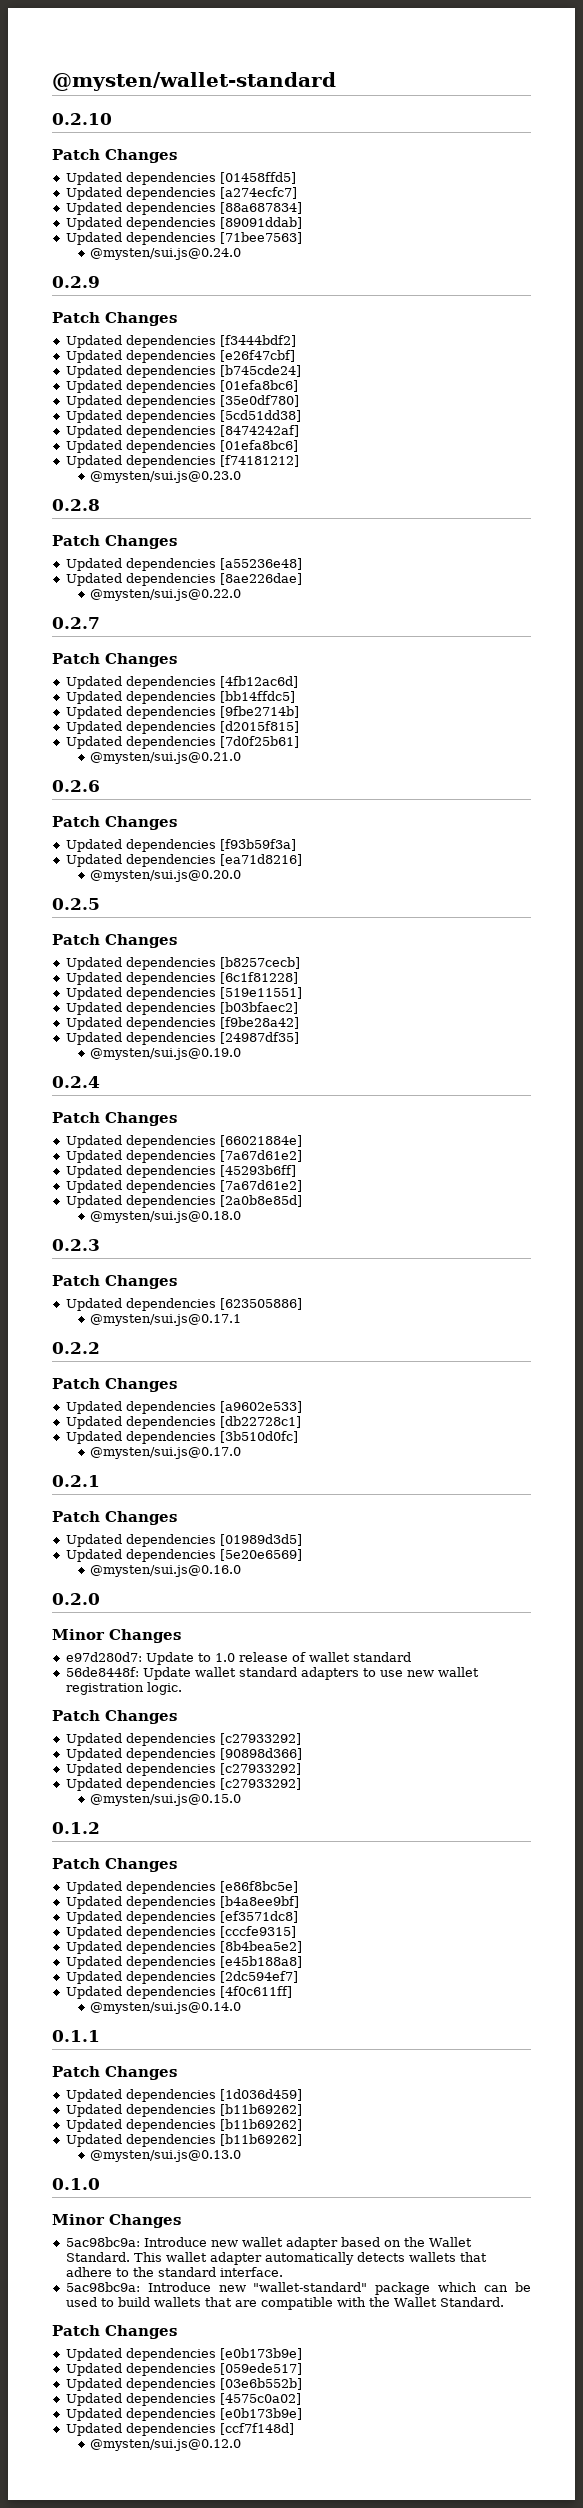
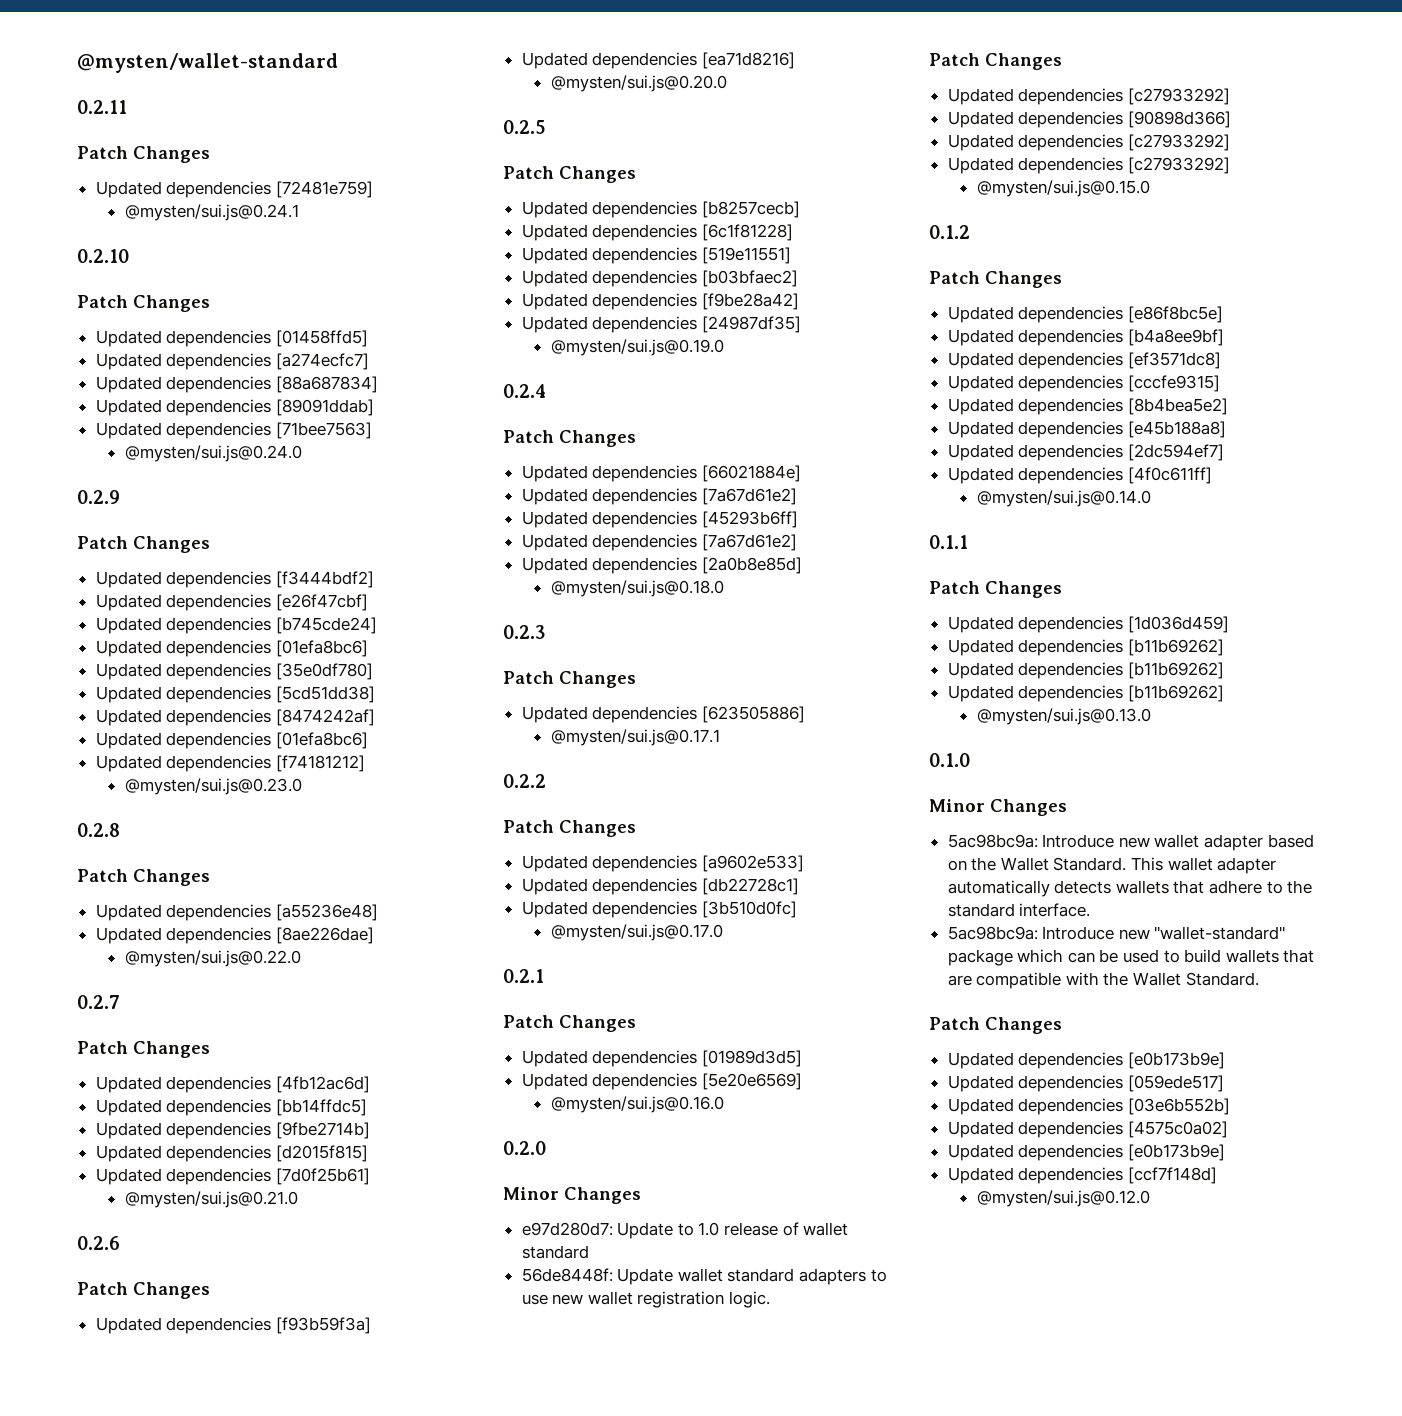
+ 0.2.11
+ Patch Changes
+ Updated dependencies [72481e759]
+ @mysten/sui.js@0.24.1

